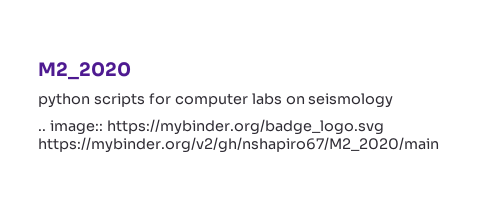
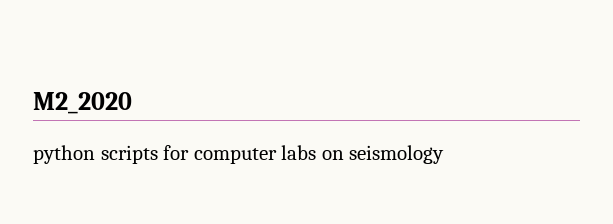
- .. image:: https://mybinder.org/badge_logo.svg https://mybinder.org/v2/gh/nshapiro67/M2_2020/main

